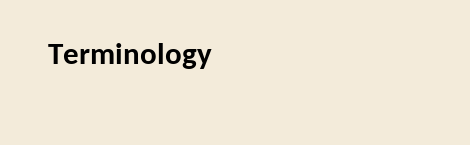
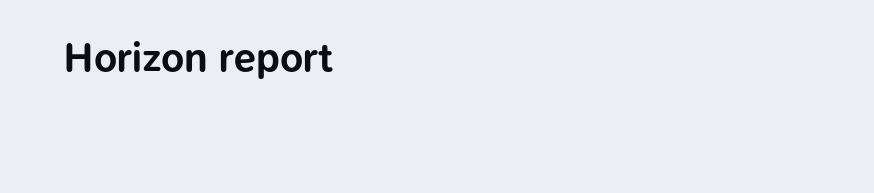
- Terminology
+ Horizon report

